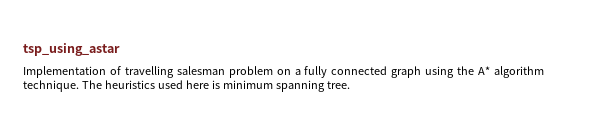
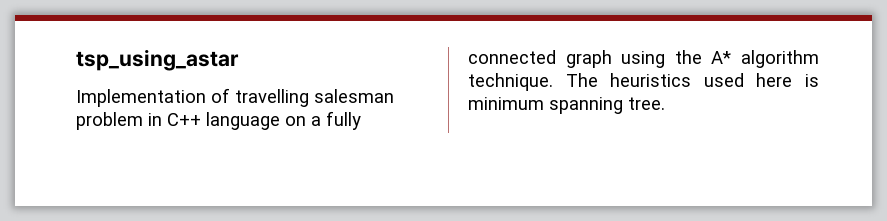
- Implementation of travelling salesman problem on a fully connected graph using the A* algorithm technique.
+ Implementation of travelling salesman problem in C++ language on a fully connected graph using the A* algorithm technique.

